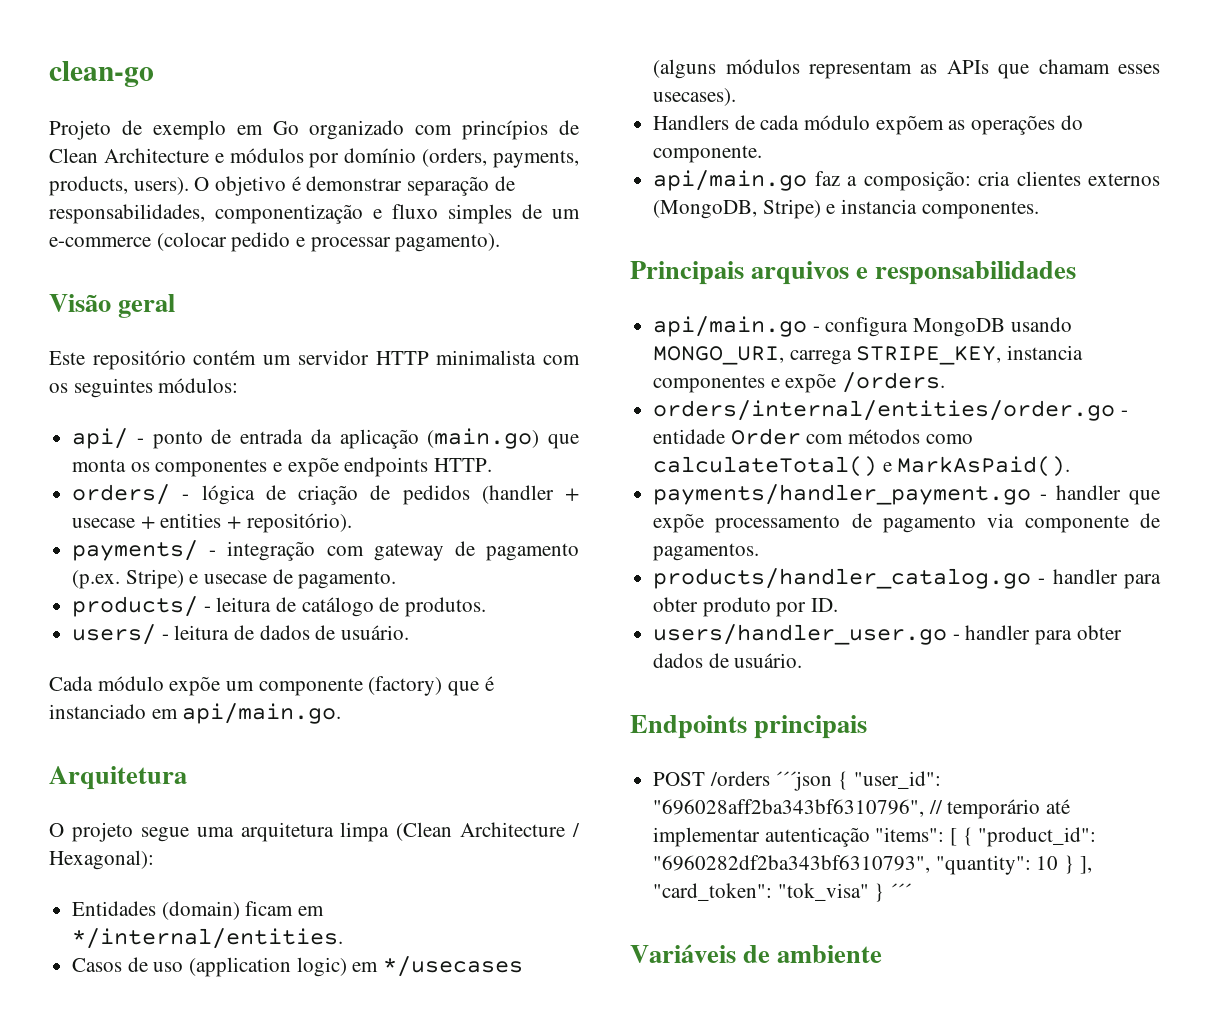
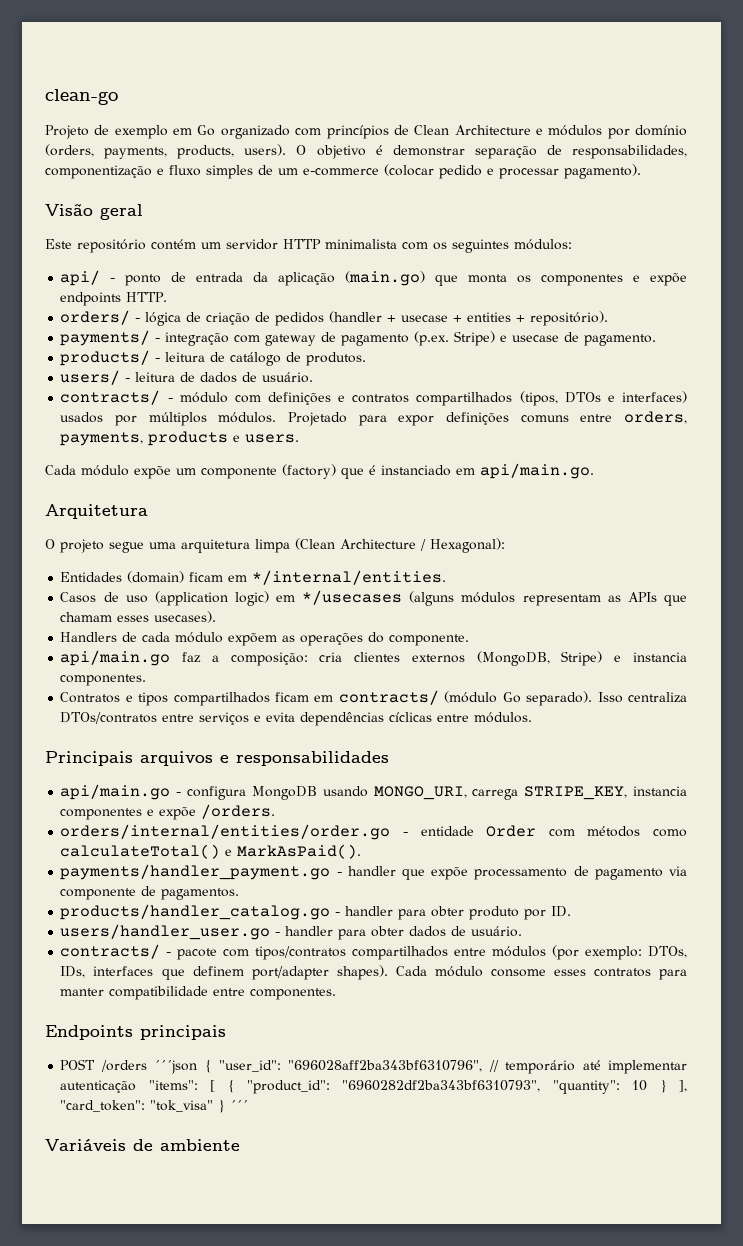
+ contracts/ - módulo com definições e contratos compartilhados (tipos, DTOs e interfaces) usados por múltiplos módulos. Projetado para expor definições comuns entre orders, payments, products e users.
+ Contratos e tipos compartilhados ficam em contracts/ (módulo Go separado). Isso centraliza DTOs/contratos entre serviços e evita dependências cíclicas entre módulos.
+ contracts/ - pacote com tipos/contratos compartilhados entre módulos (por exemplo: DTOs, IDs, interfaces que definem port/adapter shapes). Cada módulo consome esses contratos para manter compatibilidade entre componentes.

